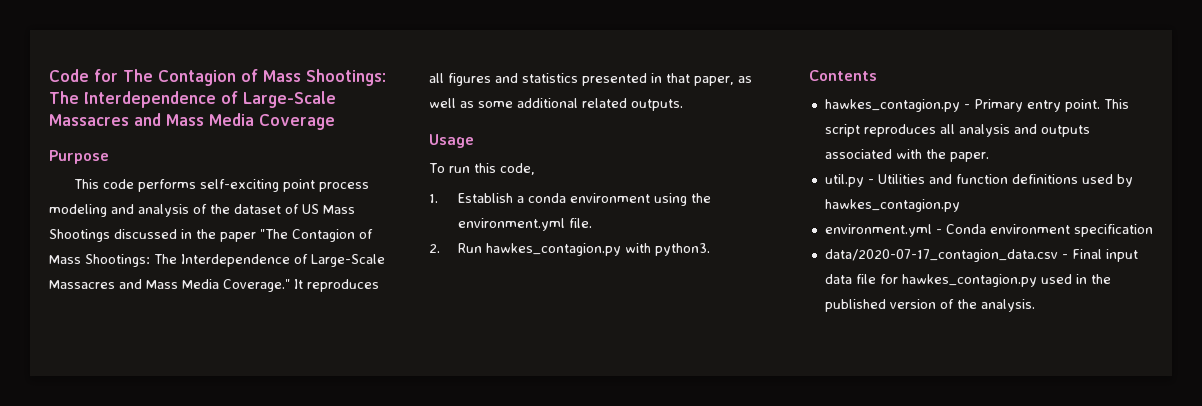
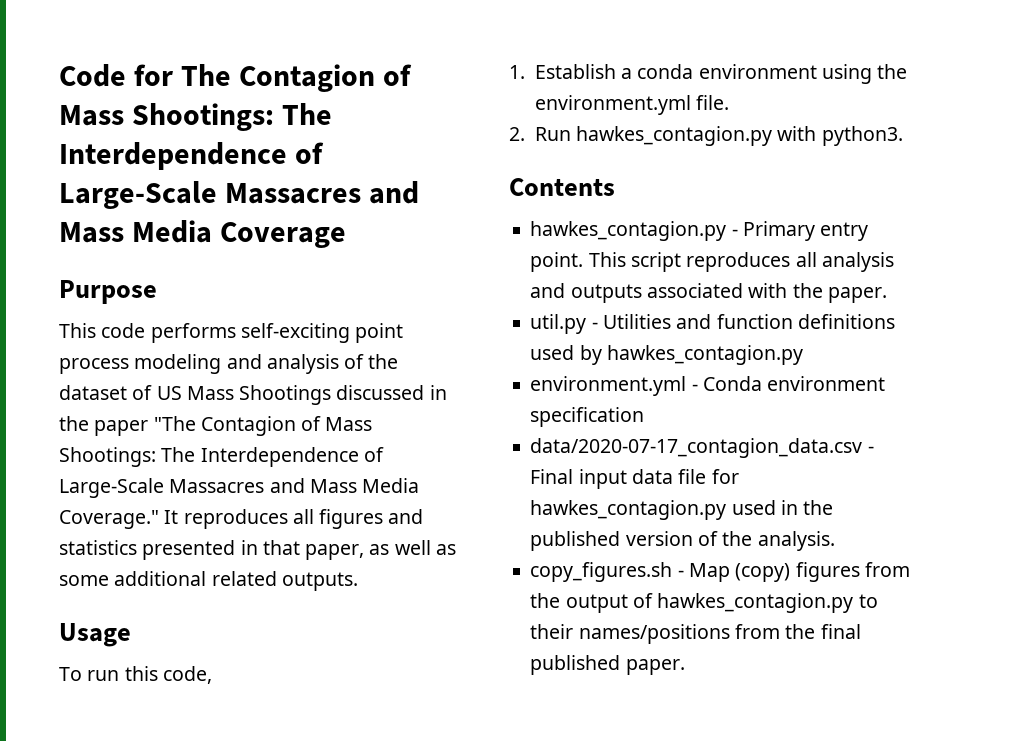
+ copy_figures.sh - Map (copy) figures from the output of hawkes_contagion.py to their names/positions from the final published paper.

